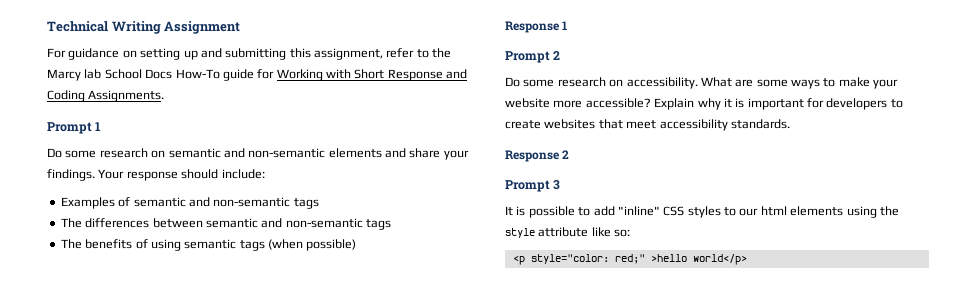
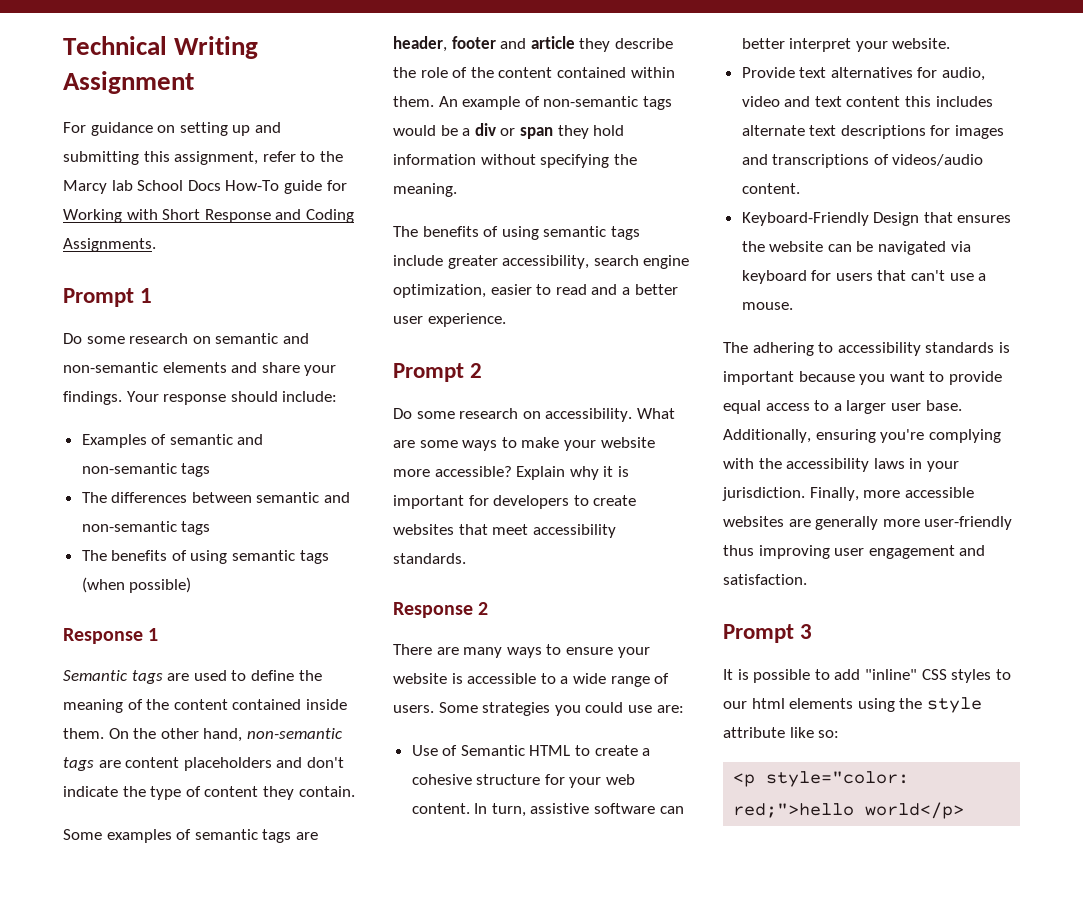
+ Semantic tags are used to define the meaning of the content contained inside them. On the other hand, non-semantic tags are content placeholders and don't indicate the type of content they contain.
+ Some examples of semantic tags are header, footer and article they describe the role of the content contained within them. An example of non-semantic tags would be a div or span they hold information without specifying the meaning.
+ The benefits of using semantic tags include greater accessibility, search engine optimization, easier to read and a better user experience.
+ There are many ways to ensure your website is accessible to a wide range of users. Some strategies you could use are:
+ Use of Semantic HTML to create a cohesive structure for your web content. In turn, assistive software can better interpret your website.
+ Provide text alternatives for audio, video and text content this includes alternate text descriptions for images and transcriptions of videos/audio content.
+ Keyboard-Friendly Design that ensures the website can be navigated via keyboard for users that can't use a mouse.
+ The adhering to accessibility standards is important because you want to provide equal access to a larger user base. Additionally, ensuring you're complying with the accessibility laws in your jurisdiction. Finally, more accessible websites are generally more user-friendly thus improving user engagement and satisfaction.
- <p style="color: red;" >hello world</p>
+ <p style="color: red;">hello world</p>

